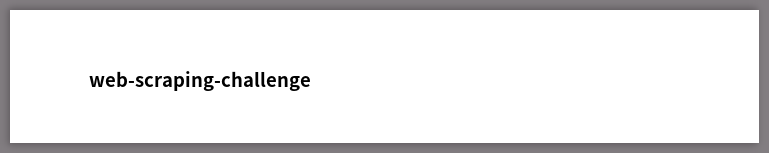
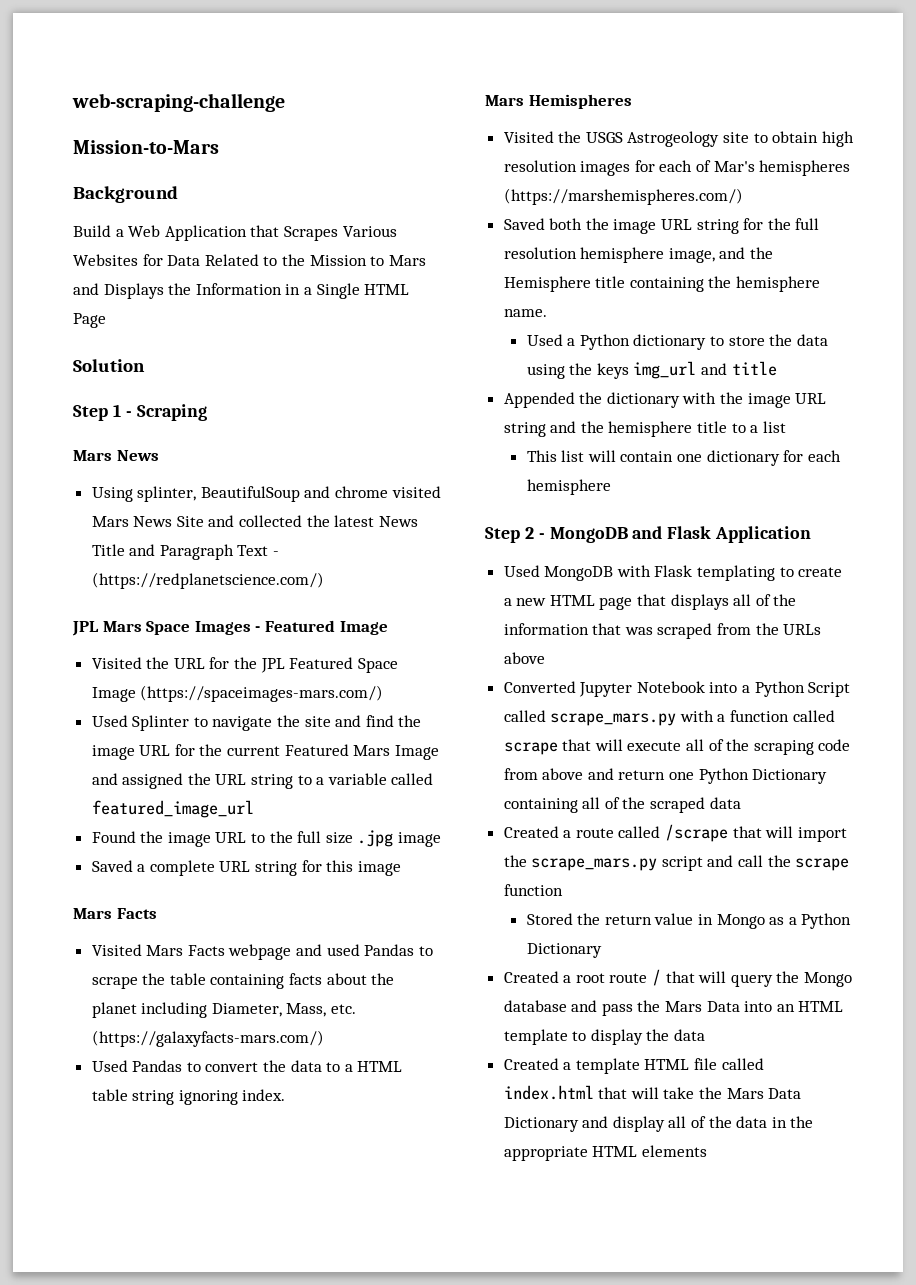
+ Mission-to-Mars
+ Background
+ Build a Web Application that Scrapes Various Websites for Data Related to the Mission to Mars and Displays the Information in a Single HTML Page
+ Solution
+ Step 1 - Scraping
+ Mars News
+ Using splinter, BeautifulSoup and chrome visited Mars News Site and collected the latest News Title and Paragraph Text - (https://redplanetscience.com/)
+ JPL Mars Space Images - Featured Image
+ Visited the URL for the JPL Featured Space Image (https://spaceimages-mars.com/)
+ Used Splinter to navigate the site and find the image URL for the current Featured Mars Image and assigned the URL string to a variable called featured_image_url
+ Found the image URL to the full size .jpg image
+ Saved a complete URL string for this image
+ Mars Facts
+ Visited Mars Facts webpage and used Pandas to scrape the table containing facts about the planet including Diameter, Mass, etc. (https://galaxyfacts-mars.com/)
+ Used Pandas to convert the data to a HTML table string ignoring index.
+ Mars Hemispheres
+ Visited the USGS Astrogeology site to obtain high resolution images for each of Mar's hemispheres (https://marshemispheres.com/)
+ Saved both the image URL string for the full resolution hemisphere image, and the Hemisphere title containing the hemisphere name.
+ Used a Python dictionary to store the data using the keys img_url and title
+ Appended the dictionary with the image URL string and the hemisphere title to a list
+ This list will contain one dictionary for each hemisphere
+ Step 2 - MongoDB and Flask Application
+ Used MongoDB with Flask templating to create a new HTML page that displays all of the information that was scraped from the URLs above
+ Converted Jupyter Notebook into a Python Script called scrape_mars.py with a function called scrape that will execute all of the scraping code from above and return one Python Dictionary containing all of the scraped data
+ Created a route called /scrape that will import the scrape_mars.py script and call the scrape function
+ Stored the return value in Mongo as a Python Dictionary
+ Created a root route / that will query the Mongo database and pass the Mars Data into an HTML template to display the data
+ Created a template HTML file called index.html that will take the Mars Data Dictionary and display all of the data in the appropriate HTML elements

